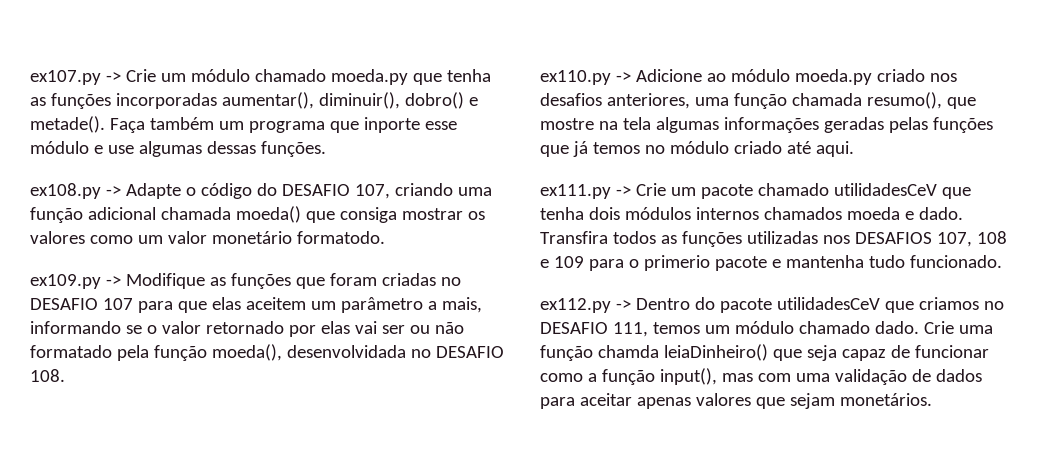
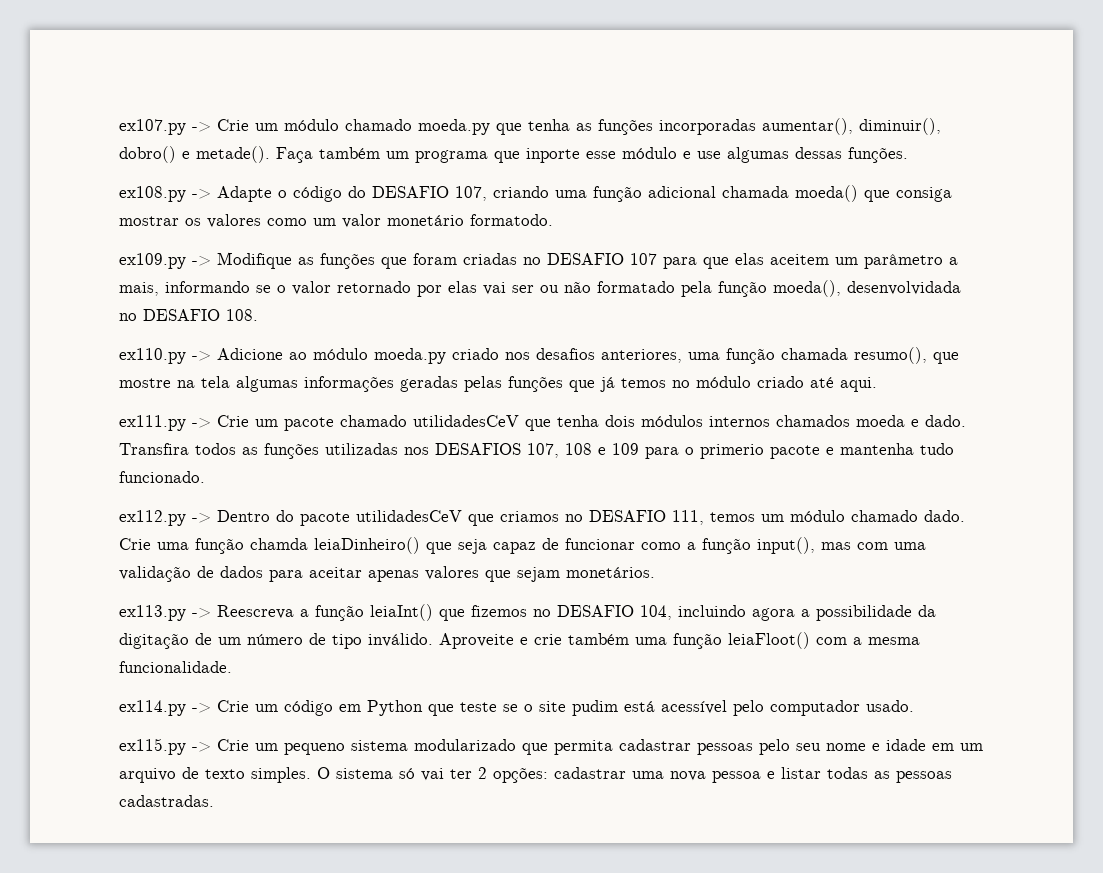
+ ex113.py -> Reescreva a função leiaInt() que fizemos no DESAFIO 104, incluindo agora a possibilidade da digitação de um número de tipo inválido. Aproveite e crie também uma função leiaFloot() com a mesma funcionalidade.
+ ex114.py -> Crie um código em Python que teste se o site pudim está acessível pelo computador usado.
+ ex115.py -> Crie um pequeno sistema modularizado que permita cadastrar pessoas pelo seu nome e idade em um arquivo de texto simples. O sistema só vai ter 2 opções: cadastrar uma nova pessoa e listar todas as pessoas cadastradas.

